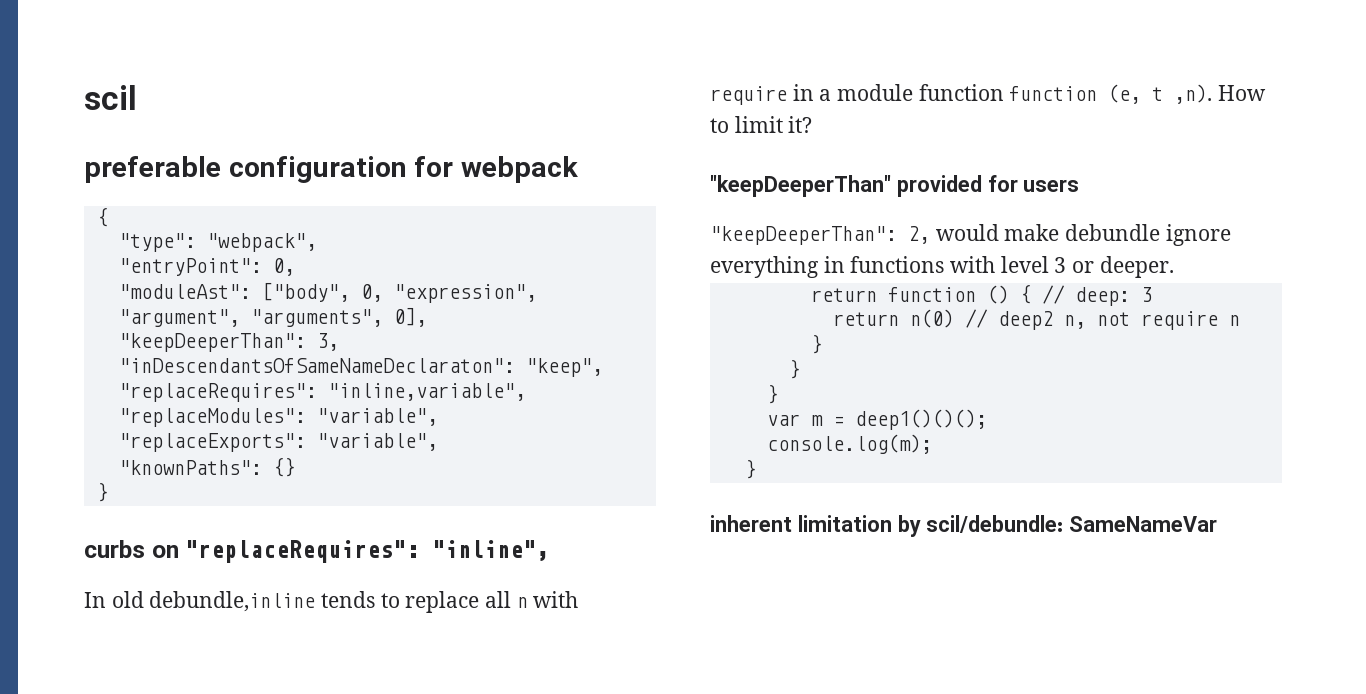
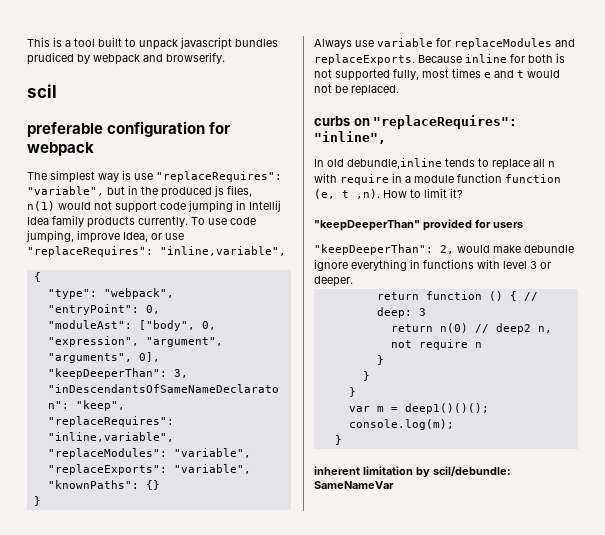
+ This is a tool built to unpack javascript bundles prudiced by webpack and browserify.
+ The simplest way is use "replaceRequires": "variable", but in the produced js files,
+ n(1) would not support code jumping in Intellij Idea family products currently. To use code jumping, improve Idea, or use "replaceRequires": "inline,variable",
+ Always use variable for replaceModules and replaceExports. Because inline for both is not supported fully, most times e and t would not be replaced.

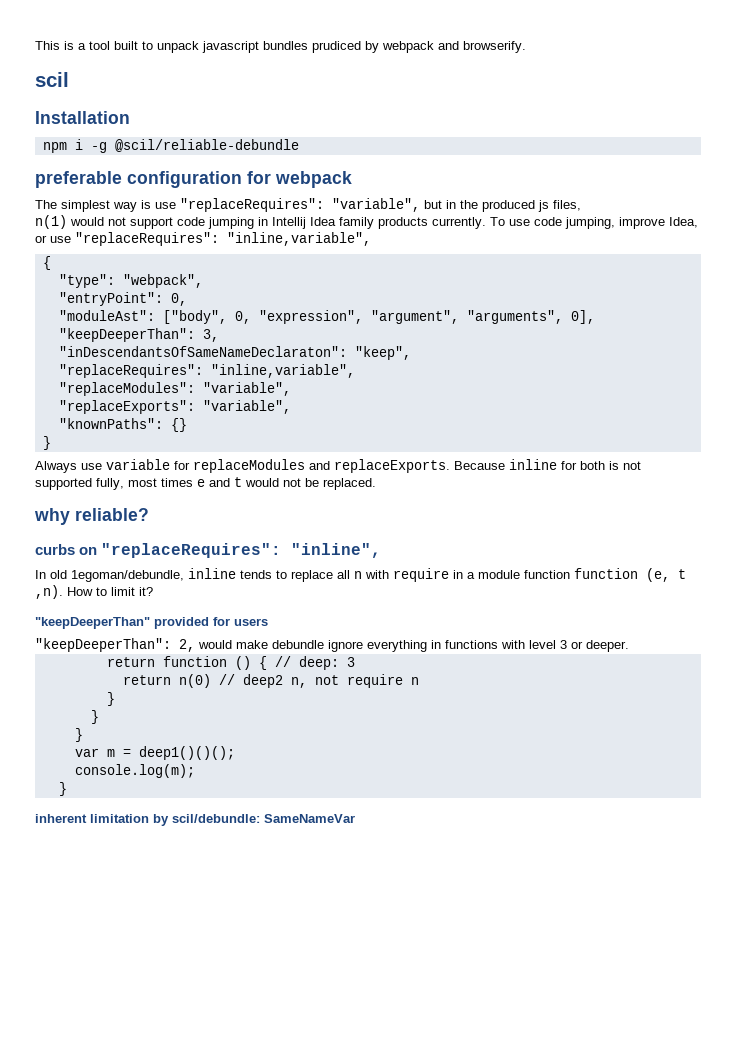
+ Installation
+ npm i -g @scil/reliable-debundle
+ why reliable?
- In old debundle,inline tends to replace all n with require in a module function function (e, t ,n).
+ In old 1egoman/debundle, inline tends to replace all n with require in a module function function (e, t ,n).

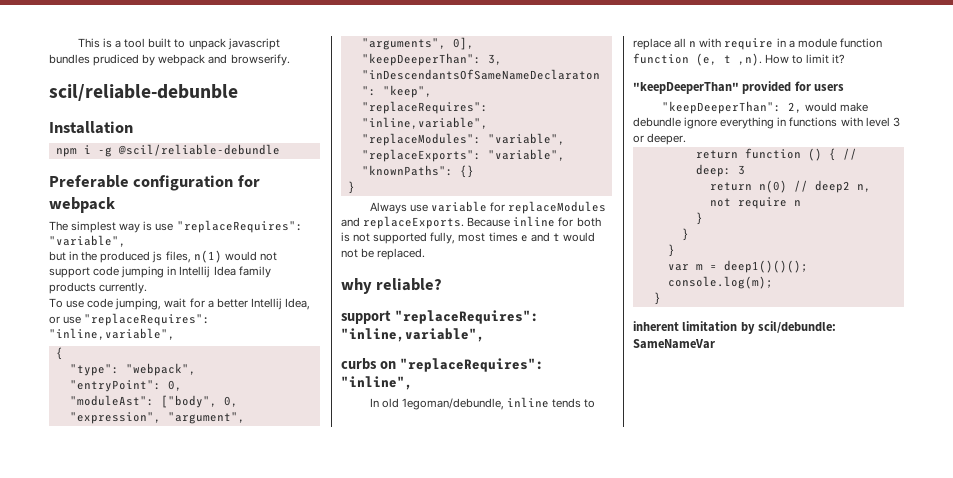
- scil
+ scil/reliable-debunble
- preferable configuration for webpack
+ Preferable configuration for webpack
- The simplest way is use "replaceRequires": "variable", but in the produced js files,
- n(1) would not support code jumping in Intellij Idea family products currently. To use code jumping, improve Idea, or use "replaceRequires": "inline,variable",
+ The simplest way is use "replaceRequires": "variable",
+ but in the produced js files, n(1) would not support code jumping in Intellij Idea family products currently.
+ To use code jumping, wait for a better Intellij Idea, or use "replaceRequires": "inline,variable",
+ support "replaceRequires": "inline,variable",

